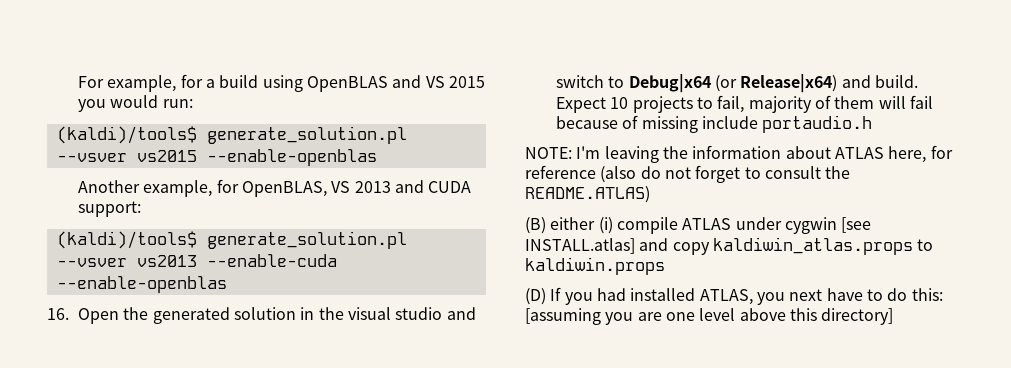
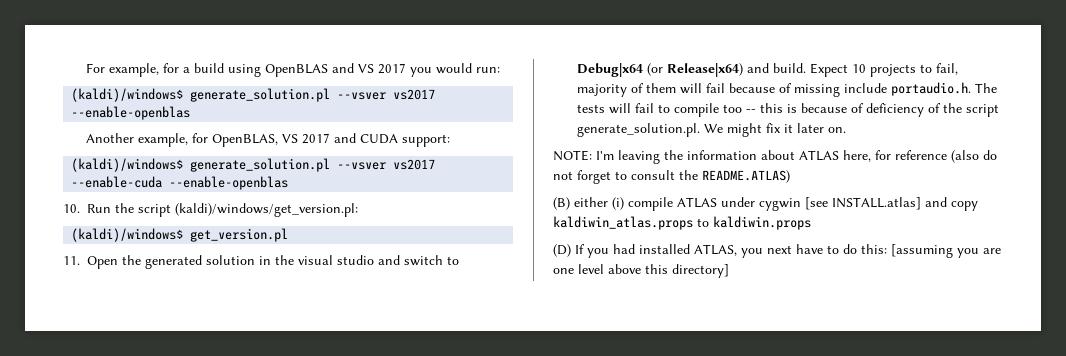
- For example, for a build using OpenBLAS and VS 2015 you would run:
+ For example, for a build using OpenBLAS and VS 2017 you would run:
- (kaldi)/tools$ generate_solution.pl --vsver vs2015 --enable-openblas
+ (kaldi)/windows$ generate_solution.pl --vsver vs2017 --enable-openblas
- Another example, for OpenBLAS, VS 2013 and CUDA support:
+ Another example, for OpenBLAS, VS 2017 and CUDA support:
- (kaldi)/tools$ generate_solution.pl --vsver vs2013 --enable-cuda --enable-openblas
+ (kaldi)/windows$ generate_solution.pl --vsver vs2017 --enable-cuda --enable-openblas
- 16. Open the generated solution in the visual studio and switch to Debug|x64 (or Release|x64) and build.
+ 10. Run the script (kaldi)/windows/get_version.pl:
+ (kaldi)/windows$ get_version.pl
+ 11. Open the generated solution in the visual studio and switch to Debug|x64 (or Release|x64) and build.
- Expect 10 projects to fail, majority of them will fail because of missing include portaudio.h
+ Expect 10 projects to fail, majority of them will fail because of missing include portaudio.h. The tests will fail to compile too -- this is because of deficiency of the script generate_solution.pl. We might fix it later on.

